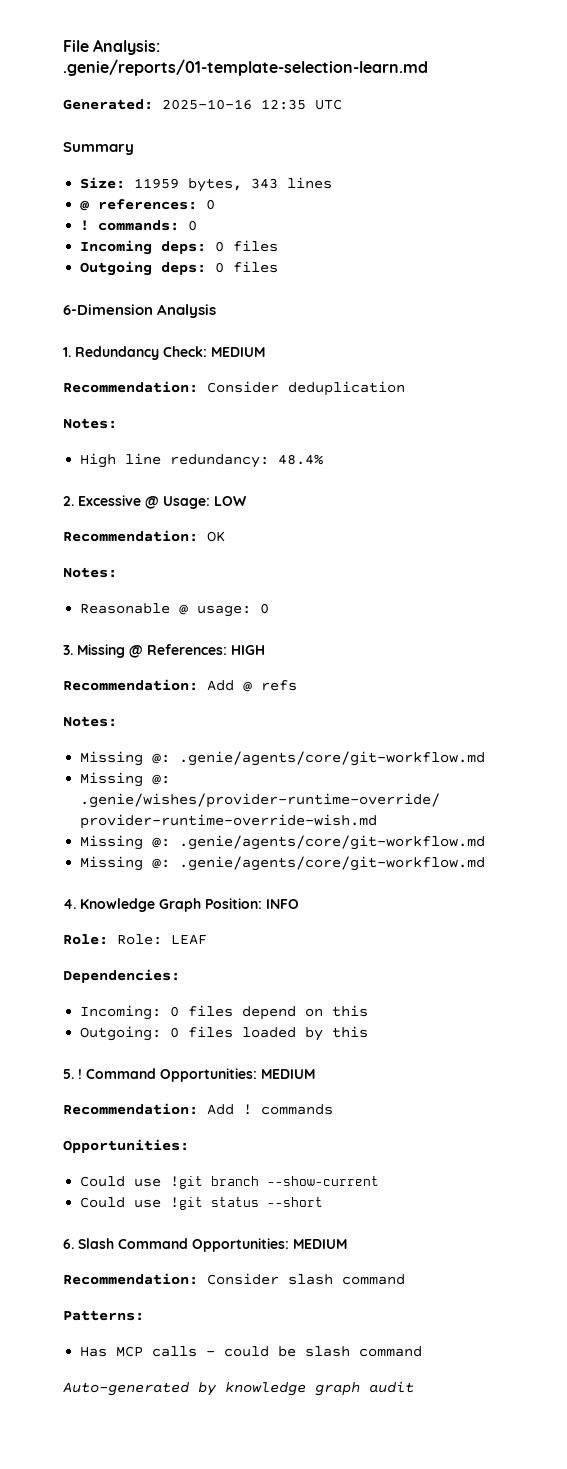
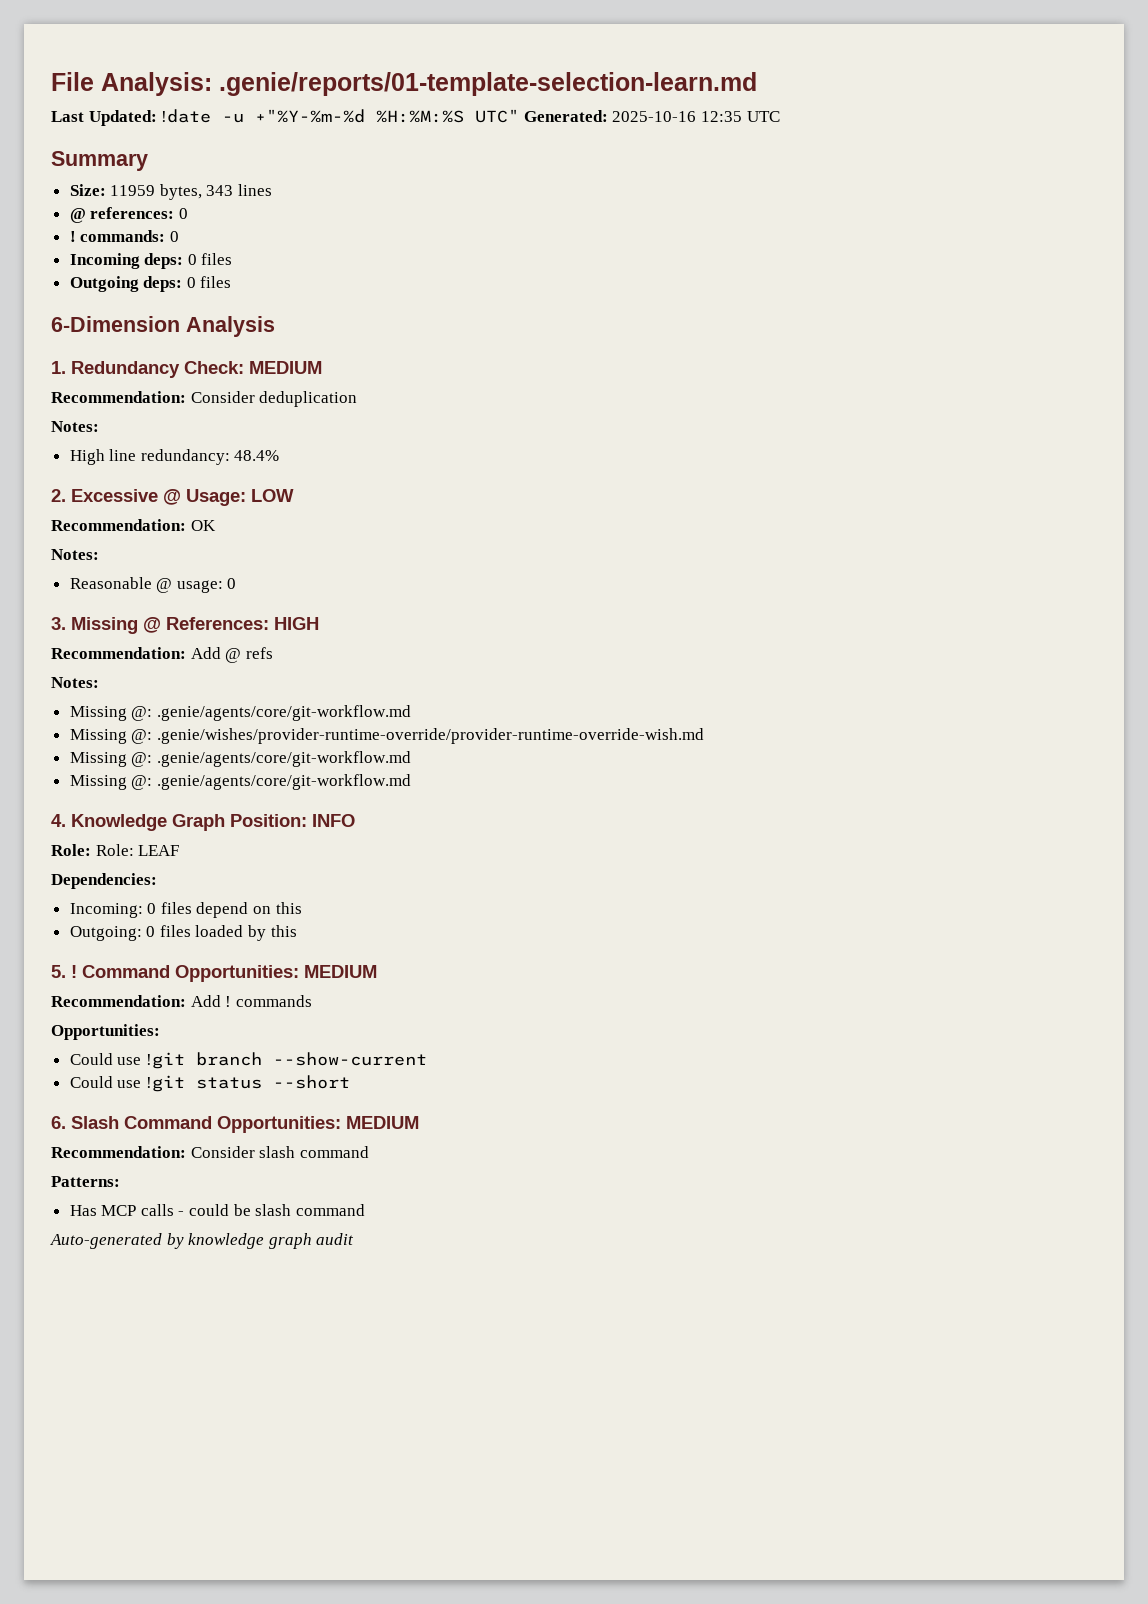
- Generated: 2025-10-16 12:35 UTC
+ Last Updated: !date -u +"%Y-%m-%d %H:%M:%S UTC" Generated: 2025-10-16 12:35 UTC

